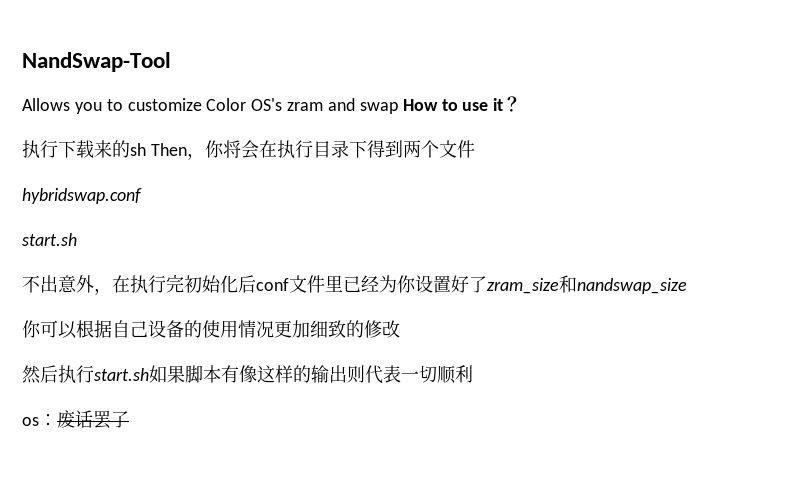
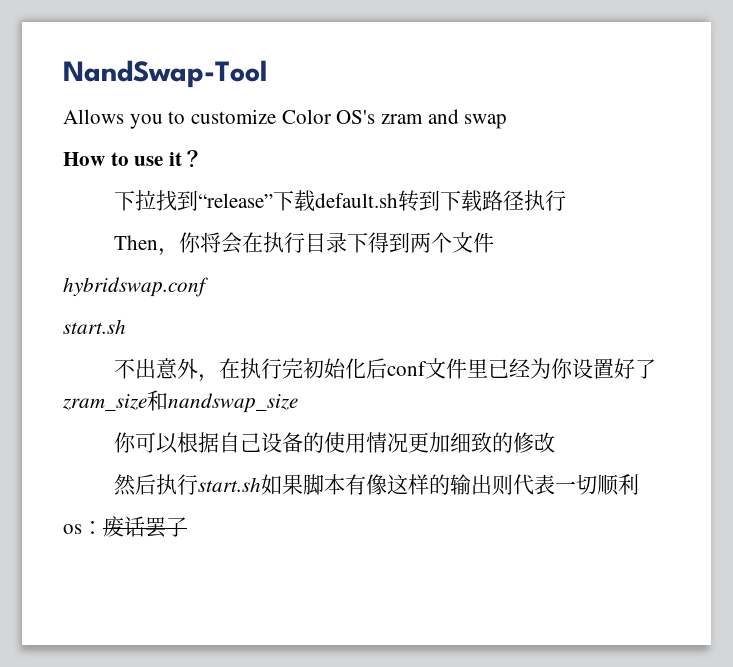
- Allows you to customize Color OS's zram and swap How to use it？
+ Allows you to customize Color OS's zram and swap
+ How to use it？
- 执行下载来的sh Then，你将会在执行目录下得到两个文件
+ 下拉找到“release”下载default.sh转到下载路径执行
+ Then，你将会在执行目录下得到两个文件

